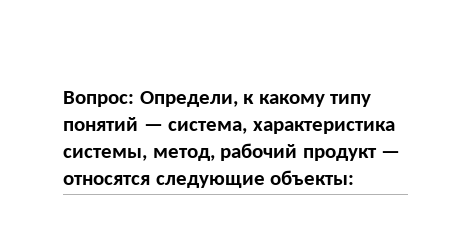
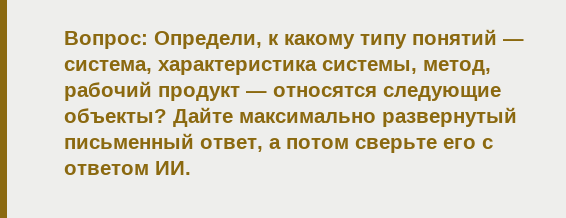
- Вопрос: Определи, к какому типу понятий — система, характеристика системы, метод, рабочий продукт — относятся следующие объекты:
+ Вопрос: Определи, к какому типу понятий — система, характеристика системы, метод, рабочий продукт — относятся следующие объекты? Дайте максимально развернутый письменный ответ, а потом сверьте его с ответом ИИ.

